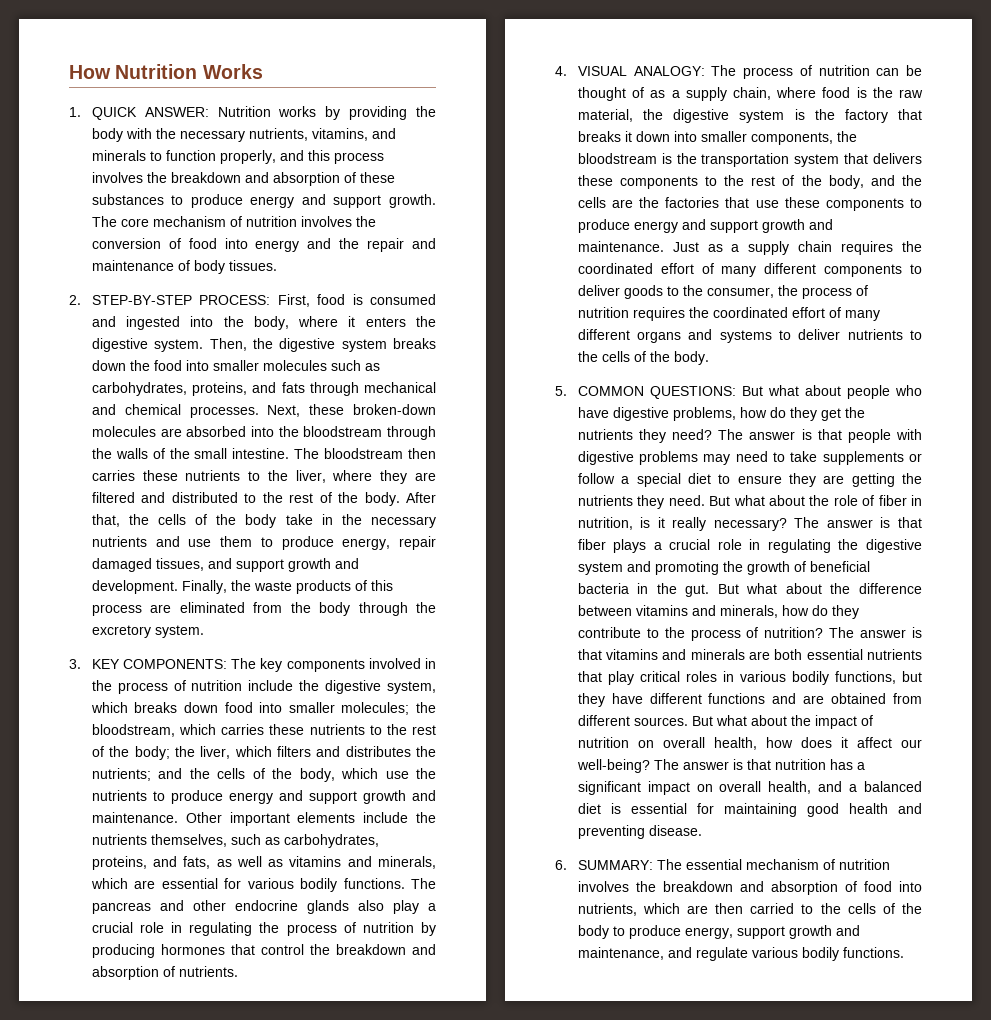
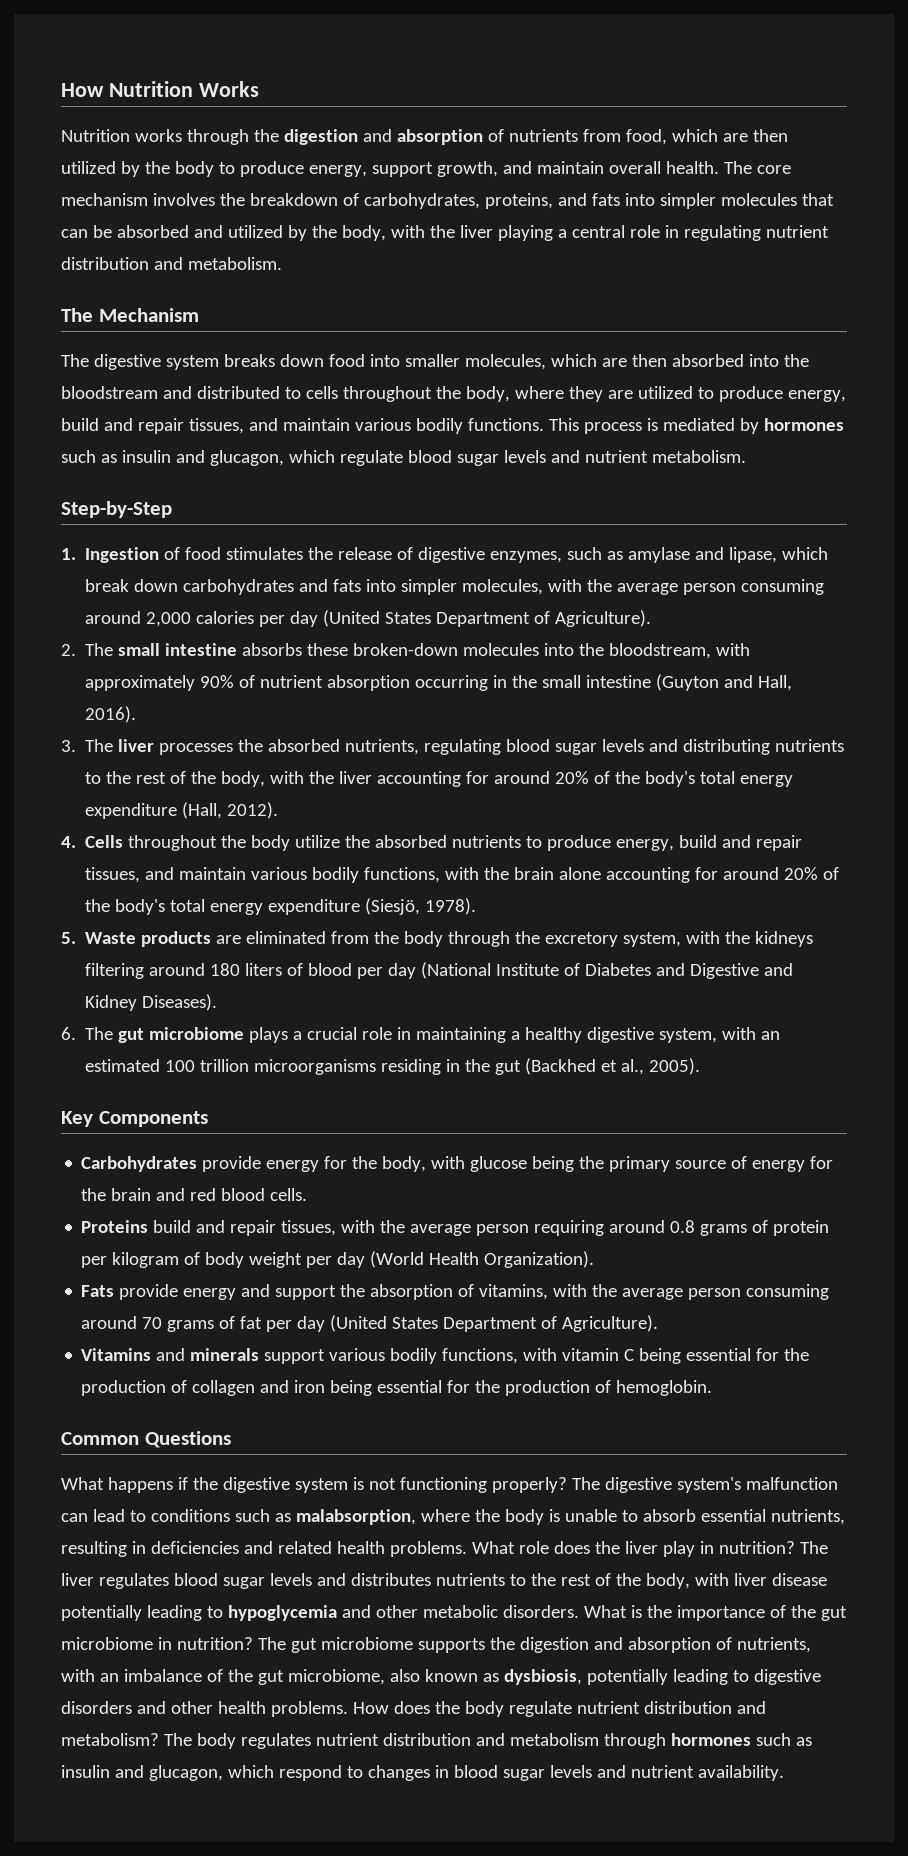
- 1. QUICK ANSWER: Nutrition works by providing the body with the necessary nutrients, vitamins, and minerals to function properly, and this process involves the breakdown and absorption of these substances to produce energy and support growth. The core mechanism of nutrition involves the conversion of food into energy and the repair and maintenance of body tissues.
- 2. STEP-BY-STEP PROCESS: First, food is consumed and ingested into the body, where it enters the digestive system. Then, the digestive system breaks down the food into smaller molecules such as carbohydrates, proteins, and fats through mechanical and chemical processes. Next, these broken-down molecules are absorbed into the bloodstream through the walls of the small intestine. The bloodstream then carries these nutrients to the liver, where they are filtered and distributed to the rest of the body. After that, the cells of the body take in the necessary nutrients and use them to produce energy, repair damaged tissues, and support growth and development. Finally, the waste products of this process are eliminated from the body through the excretory system.
- 3. KEY COMPONENTS: The key components involved in the process of nutrition include the digestive system, which breaks down food into smaller molecules; the bloodstream, which carries these nutrients to the rest of the body; the liver, which filters and distributes the nutrients; and the cells of the body, which use the nutrients to produce energy and support growth and maintenance. Other important elements include the nutrients themselves, such as carbohydrates, proteins, and fats, as well as vitamins and minerals, which are essential for various bodily functions. The pancreas and other endocrine glands also play a crucial role in regulating the process of nutrition by producing hormones that control the breakdown and absorption of nutrients.
- 4. VISUAL ANALOGY: The process of nutrition can be thought of as a supply chain, where food is the raw material, the digestive system is the factory that breaks it down into smaller components, the bloodstream is the transportation system that delivers these components to the rest of the body, and the cells are the factories that use these components to produce energy and support growth and maintenance. Just as a supply chain requires the coordinated effort of many different components to deliver goods to the consumer, the process of nutrition requires the coordinated effort of many different organs and systems to deliver nutrients to the cells of the body.
- 5. COMMON QUESTIONS: But what about people who have digestive problems, how do they get the nutrients they need? The answer is that people with digestive problems may need to take supplements or follow a special diet to ensure they are getting the nutrients they need. But what about the role of fiber in nutrition, is it really necessary? The answer is that fiber plays a crucial role in regulating the digestive system and promoting the growth of beneficial bacteria in the gut. But what about the difference between vitamins and minerals, how do they contribute to the process of nutrition? The answer is that vitamins and minerals are both essential nutrients that play critical roles in various bodily functions, but they have different functions and are obtained from different sources. But what about the impact of nutrition on overall health, how does it affect our well-being? The answer is that nutrition has a significant impact on overall health, and a balanced diet is essential for maintaining good health and preventing disease.
- 6. SUMMARY: The essential mechanism of nutrition involves the breakdown and absorption of food into nutrients, which are then carried to the cells of the body to produce energy, support growth and maintenance, and regulate various bodily functions.
+ Nutrition works through the digestion and absorption of nutrients from food, which are then utilized by the body to produce energy, support growth, and maintain overall health. The core mechanism involves the breakdown of carbohydrates, proteins, and fats into simpler molecules that can be absorbed and utilized by the body, with the liver playing a central role in regulating nutrient distribution and metabolism.
+ The Mechanism
+ The digestive system breaks down food into smaller molecules, which are then absorbed into the bloodstream and distributed to cells throughout the body, where they are utilized to produce energy, build and repair tissues, and maintain various bodily functions. This process is mediated by hormones such as insulin and glucagon, which regulate blood sugar levels and nutrient metabolism.
+ Step-by-Step
+ 1. Ingestion of food stimulates the release of digestive enzymes, such as amylase and lipase, which break down carbohydrates and fats into simpler molecules, with the average person consuming around 2,000 calories per day (United States Department of Agriculture).
+ 2. The small intestine absorbs these broken-down molecules into the bloodstream, with approximately 90% of nutrient absorption occurring in the small intestine (Guyton and Hall, 2016).
+ 3. The liver processes the absorbed nutrients, regulating blood sugar levels and distributing nutrients to the rest of the body, with the liver accounting for around 20% of the body's total energy expenditure (Hall, 2012).
+ 4. Cells throughout the body utilize the absorbed nutrients to produce energy, build and repair tissues, and maintain various bodily functions, with the brain alone accounting for around 20% of the body's total energy expenditure (Siesjö, 1978).
+ 5. Waste products are eliminated from the body through the excretory system, with the kidneys filtering around 180 liters of blood per day (National Institute of Diabetes and Digestive and Kidney Diseases).
+ 6. The gut microbiome plays a crucial role in maintaining a healthy digestive system, with an estimated 100 trillion microorganisms residing in the gut (Backhed et al., 2005).
+ Key Components
+ Carbohydrates provide energy for the body, with glucose being the primary source of energy for the brain and red blood cells.
+ Proteins build and repair tissues, with the average person requiring around 0.8 grams of protein per kilogram of body weight per day (World Health Organization).
+ Fats provide energy and support the absorption of vitamins, with the average person consuming around 70 grams of fat per day (United States Department of Agriculture).
+ Vitamins and minerals support various bodily functions, with vitamin C being essential for the production of collagen and iron being essential for the production of hemoglobin.
+ Common Questions
+ What happens if the digestive system is not functioning properly? The digestive system's malfunction can lead to conditions such as malabsorption, where the body is unable to absorb essential nutrients, resulting in deficiencies and related health problems. What role does the liver play in nutrition? The liver regulates blood sugar levels and distributes nutrients to the rest of the body, with liver disease potentially leading to hypoglycemia and other metabolic disorders. What is the importance of the gut microbiome in nutrition? The gut microbiome supports the digestion and absorption of nutrients, with an imbalance of the gut microbiome, also known as dysbiosis, potentially leading to digestive disorders and other health problems. How does the body regulate nutrient distribution and metabolism? The body regulates nutrient distribution and metabolism through hormones such as insulin and glucagon, which respond to changes in blood sugar levels and nutrient availability.

